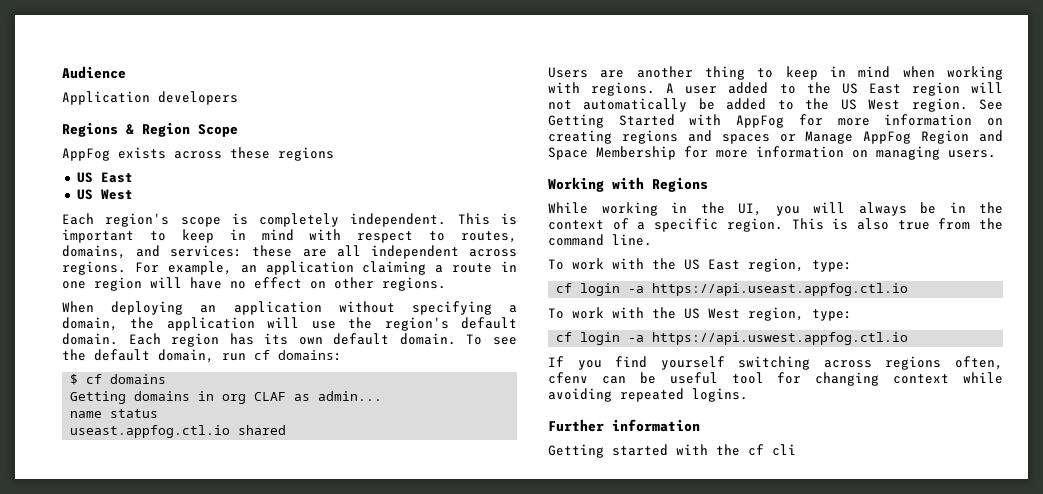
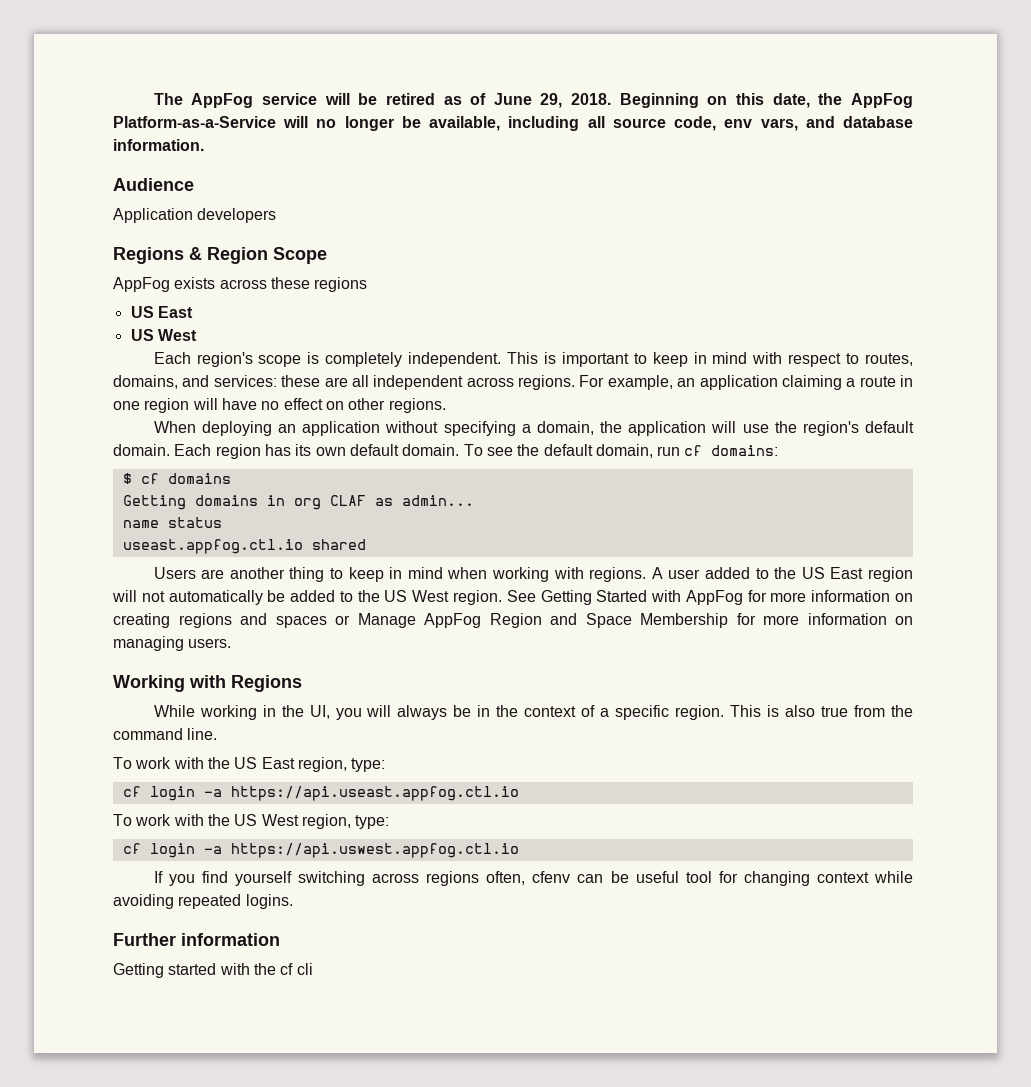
+ The AppFog service will be retired as of June 29, 2018. Beginning on this date, the AppFog Platform-as-a-Service will no longer be available, including all source code, env vars, and database information.

